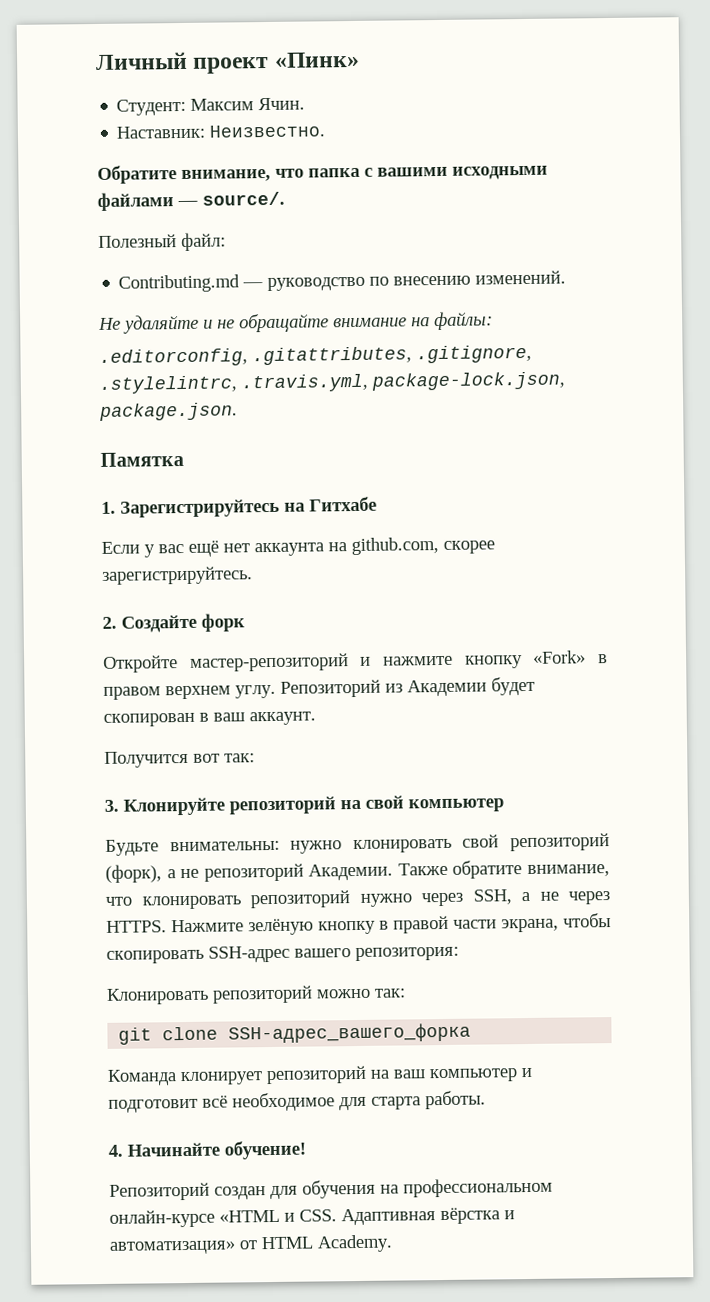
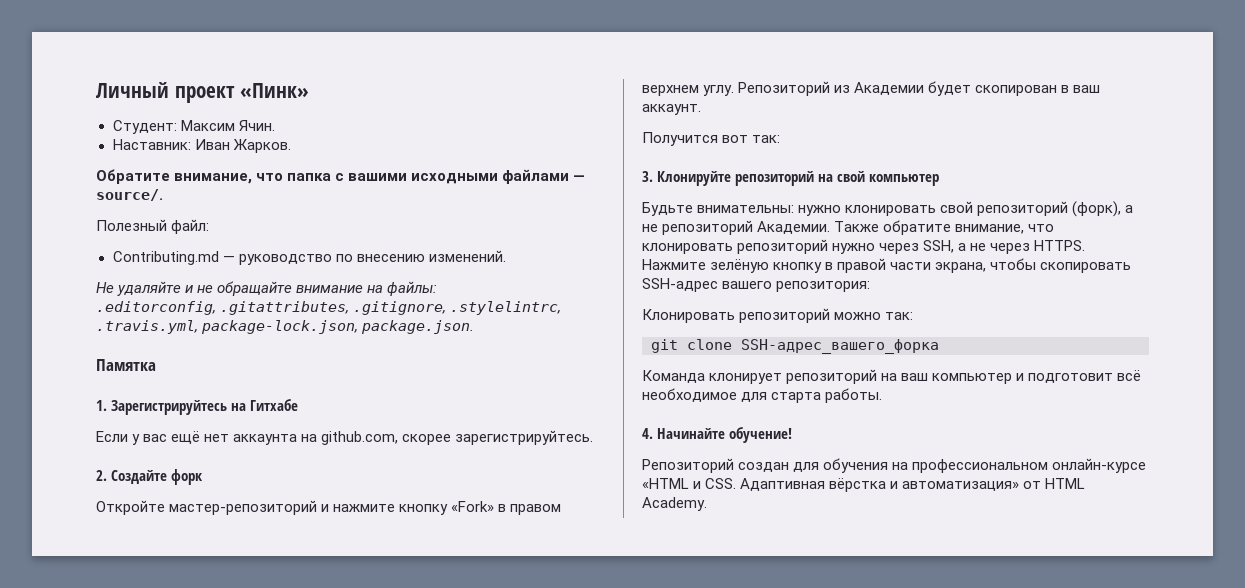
- Наставник: Неизвестно.
+ Наставник: Иван Жарков.

